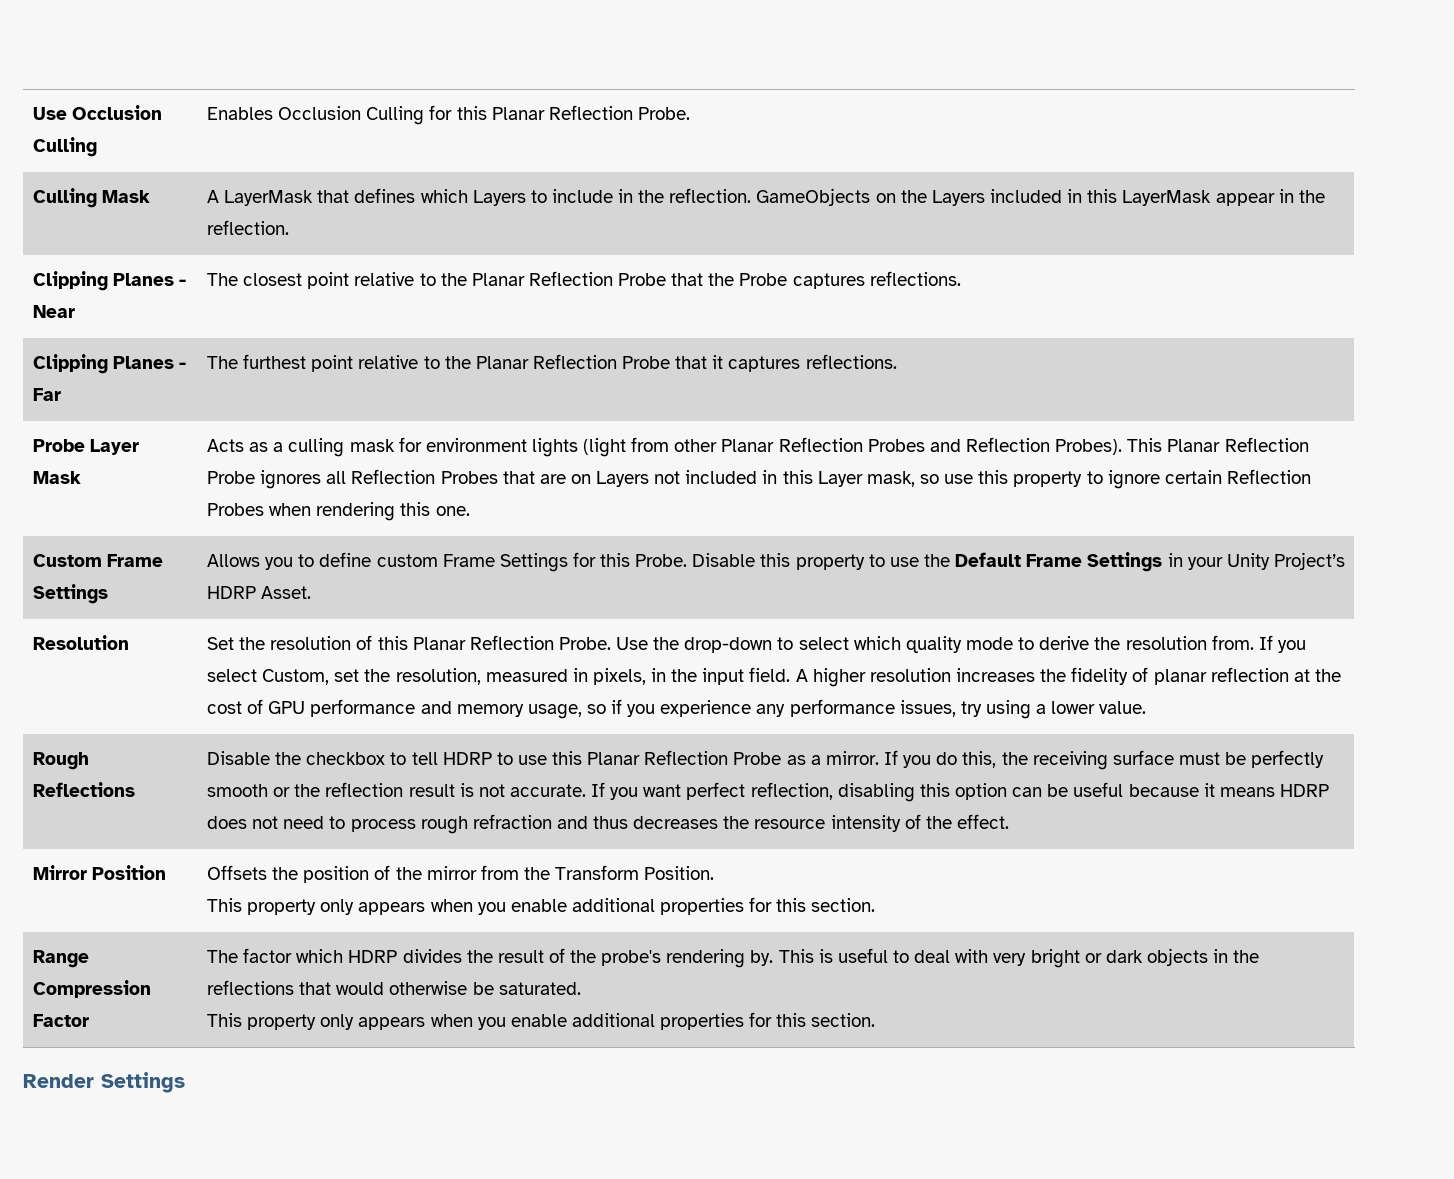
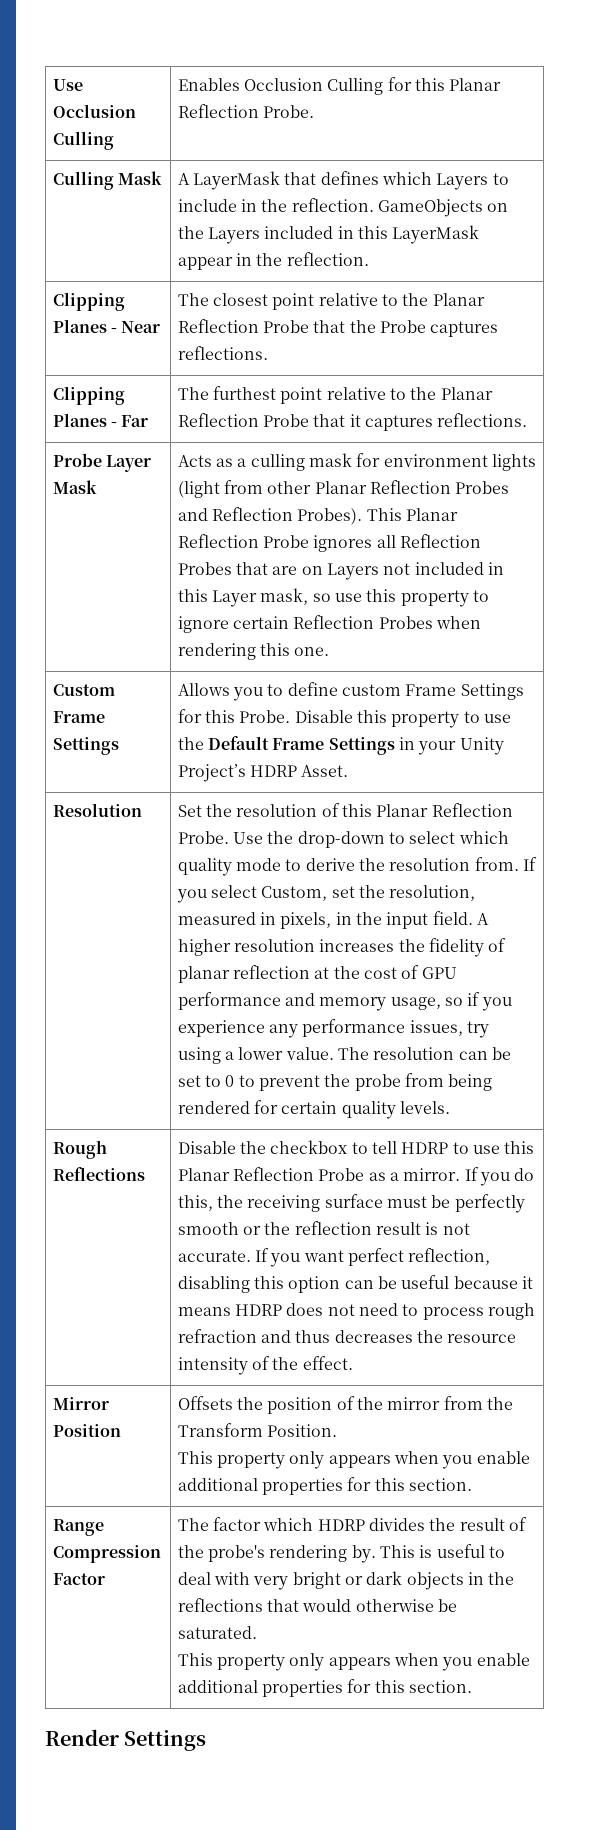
+ The resolution can be set to 0 to prevent the probe from being rendered for certain quality levels.

